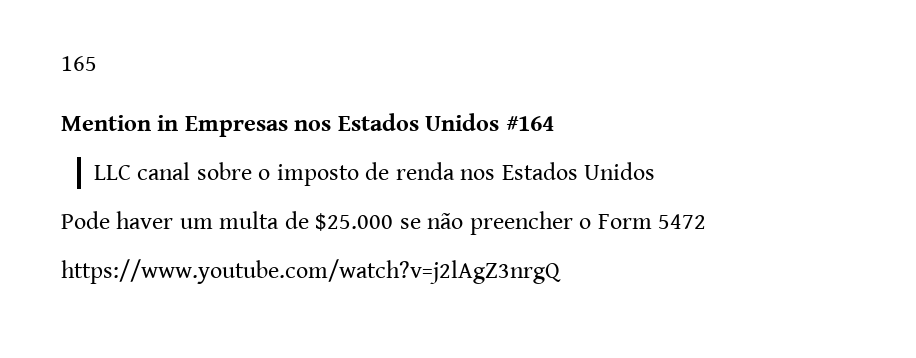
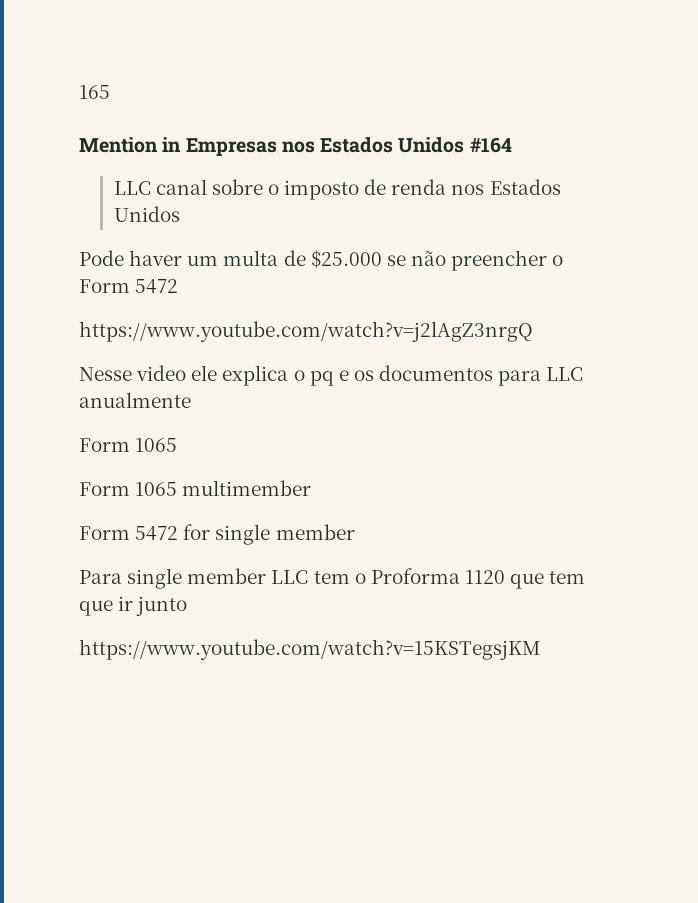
+ Nesse video ele explica o pq e os documentos para LLC anualmente
+ Form 1065
+ Form 1065 multimember
+ Form 5472 for single member
+ Para single member LLC tem o Proforma 1120 que tem que ir junto
+ https://www.youtube.com/watch?v=15KSTegsjKM

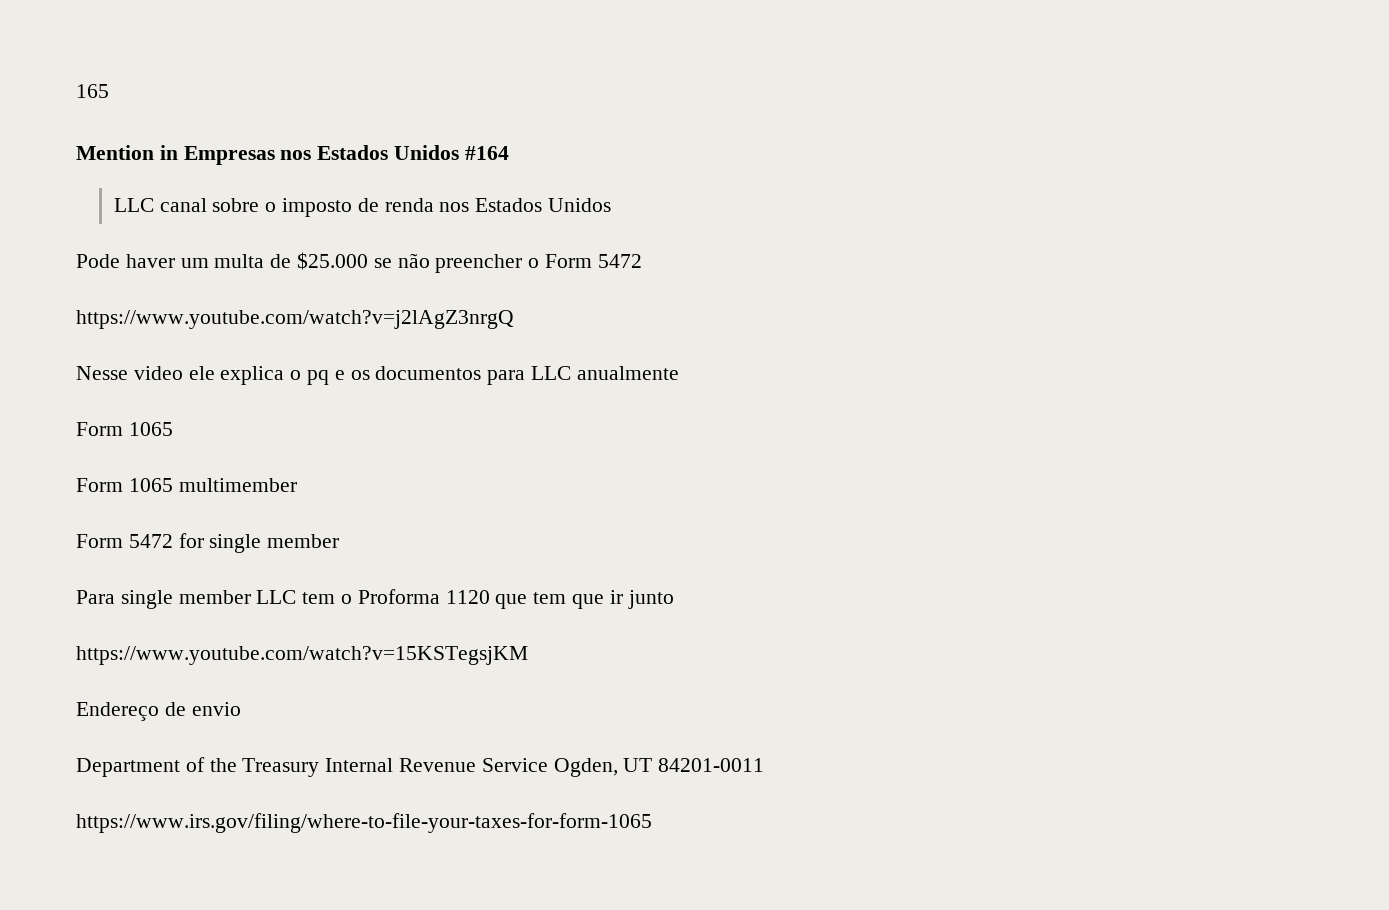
+ Endereço de envio
+ Department of the Treasury Internal Revenue Service Ogden, UT 84201-0011
+ https://www.irs.gov/filing/where-to-file-your-taxes-for-form-1065

